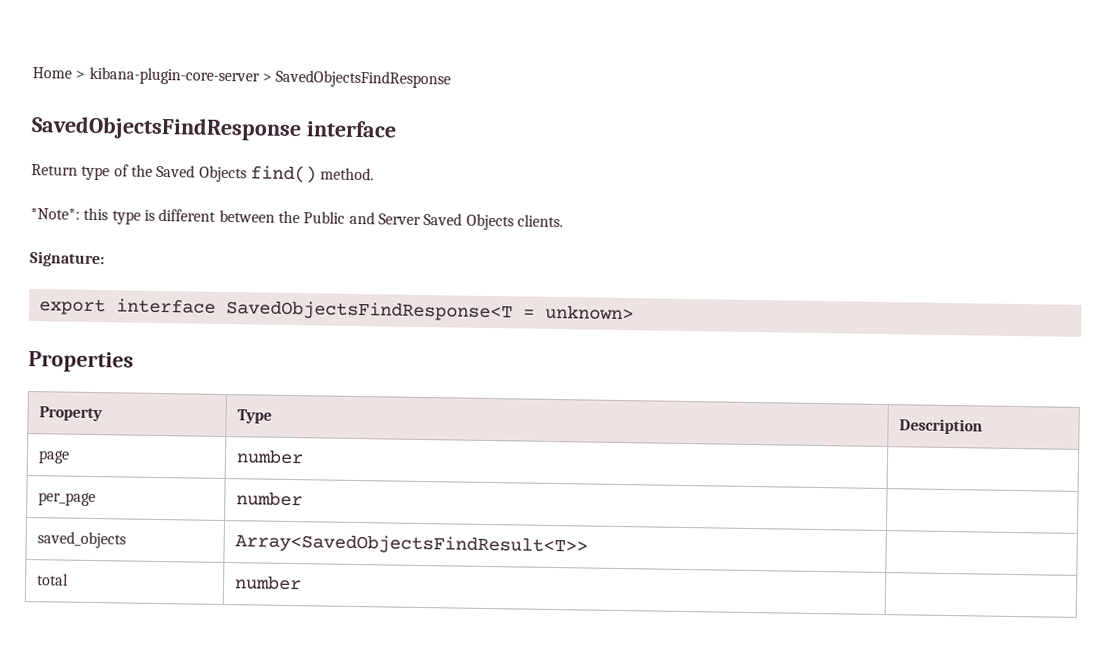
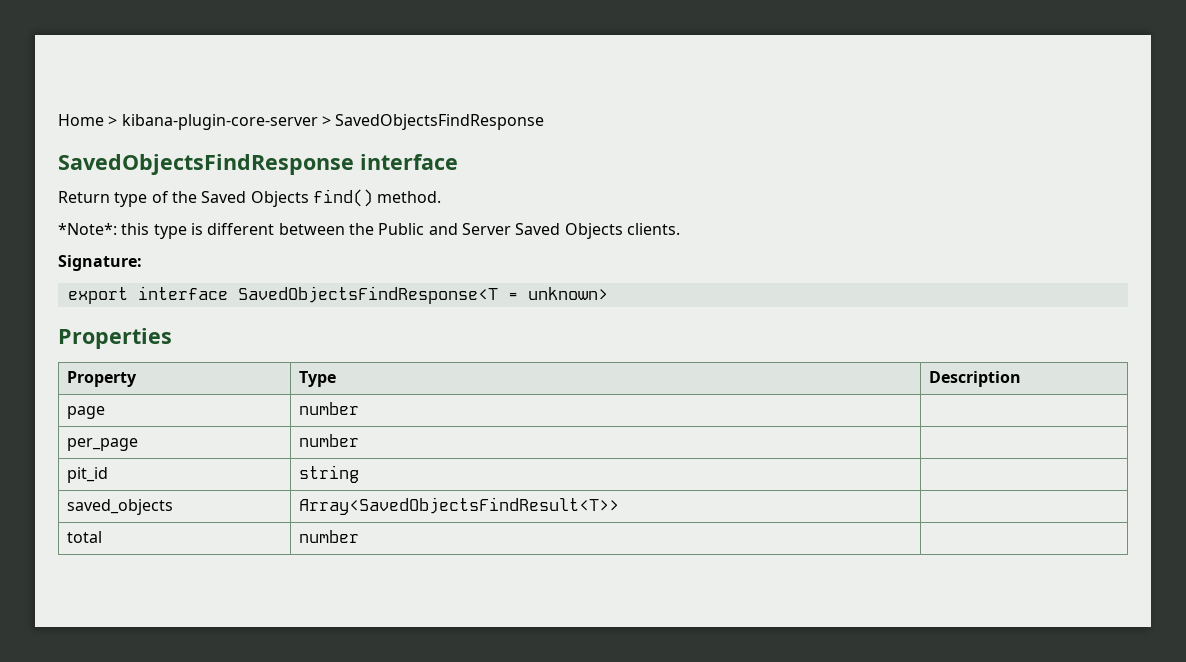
+ pit_id | string |

